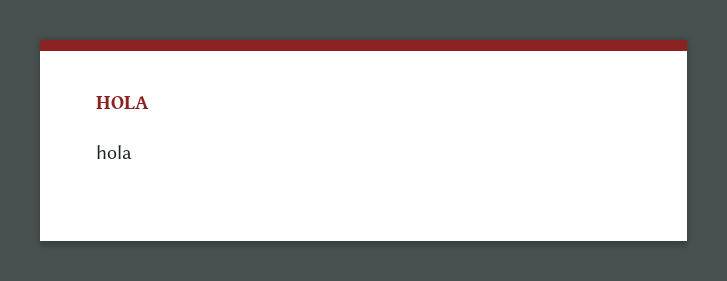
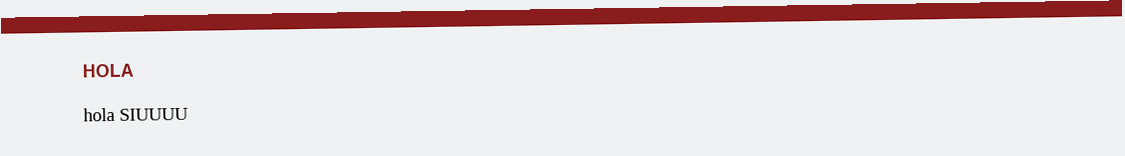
- hola
+ hola SIUUUU

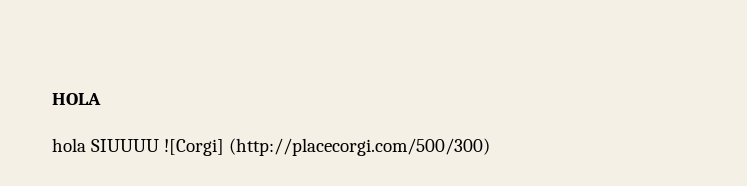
- hola SIUUUU
+ hola SIUUUU ![Corgi] (http://placecorgi.com/500/300)

